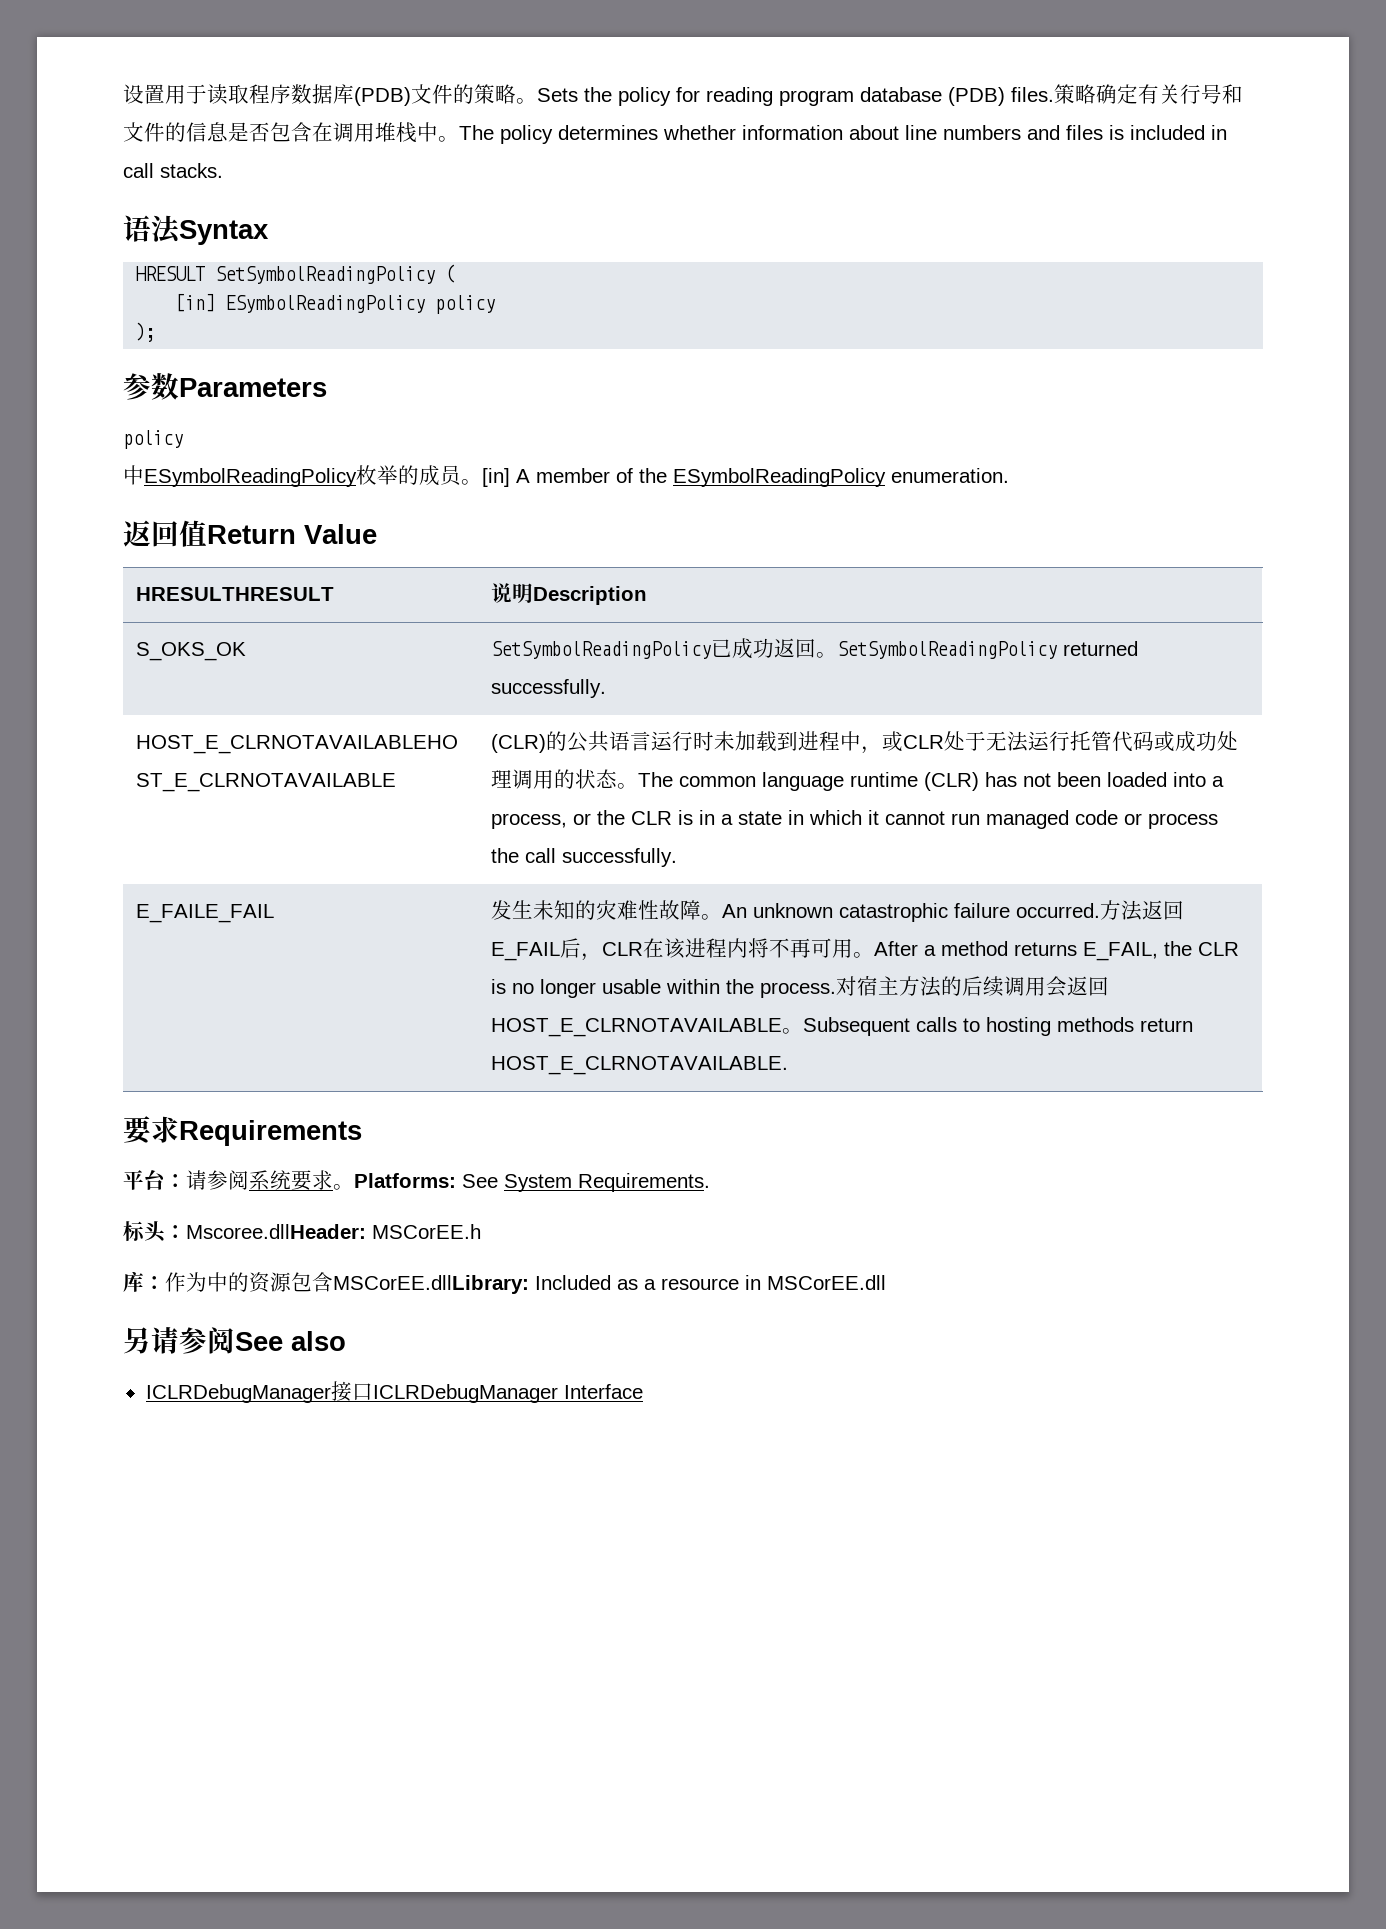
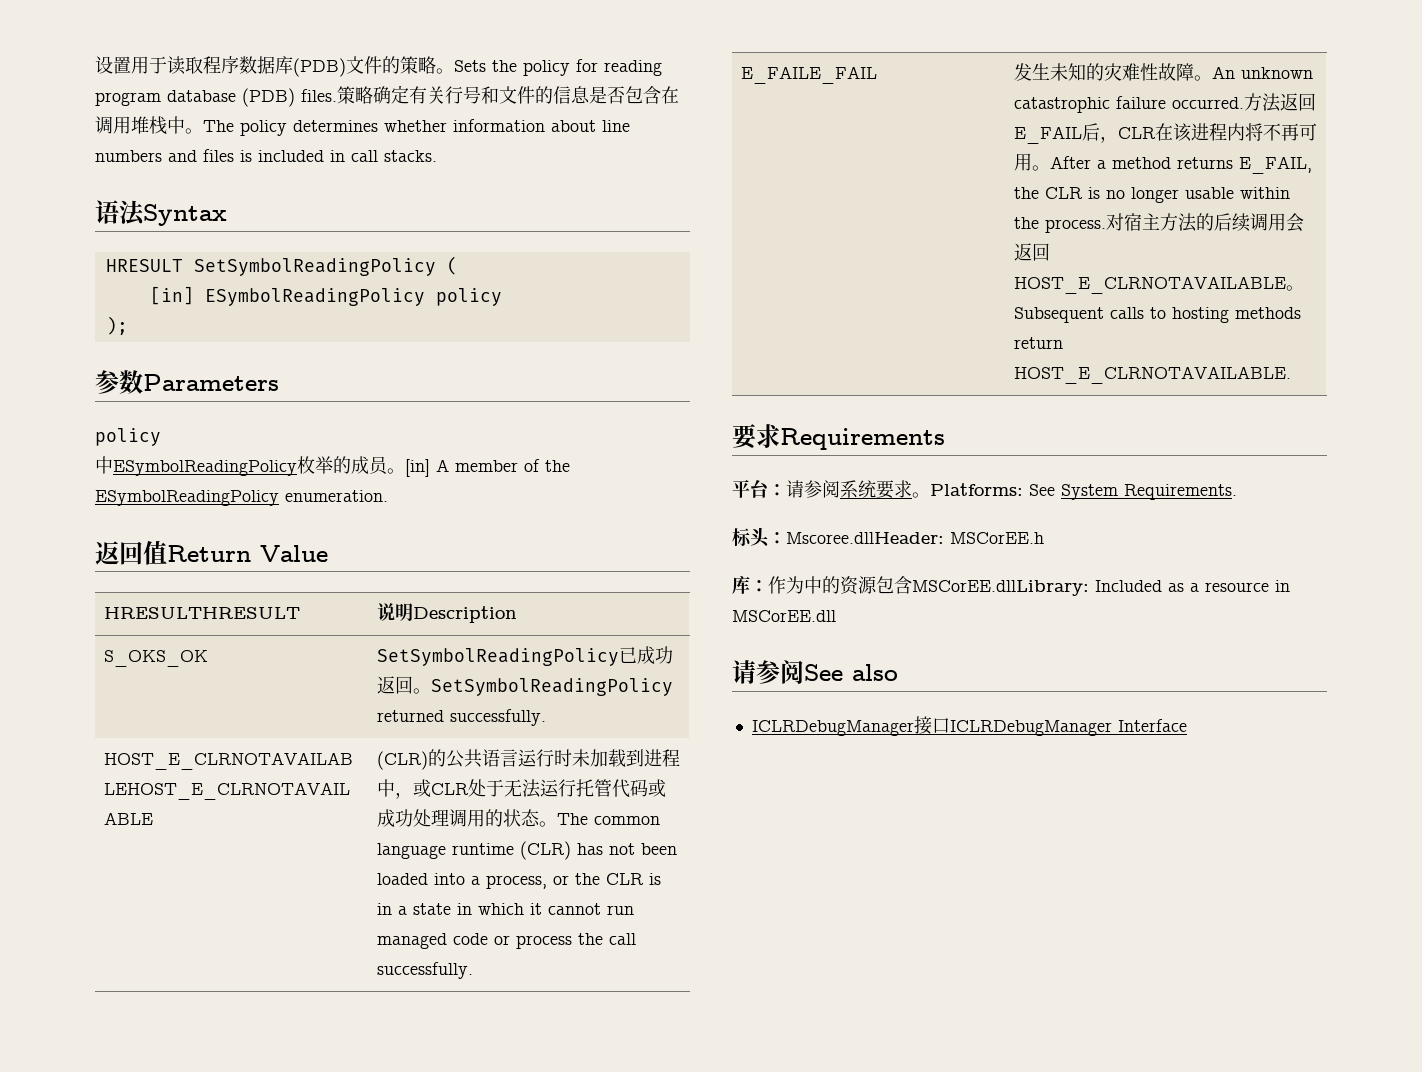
- 另请参阅See also
+ 请参阅See also

